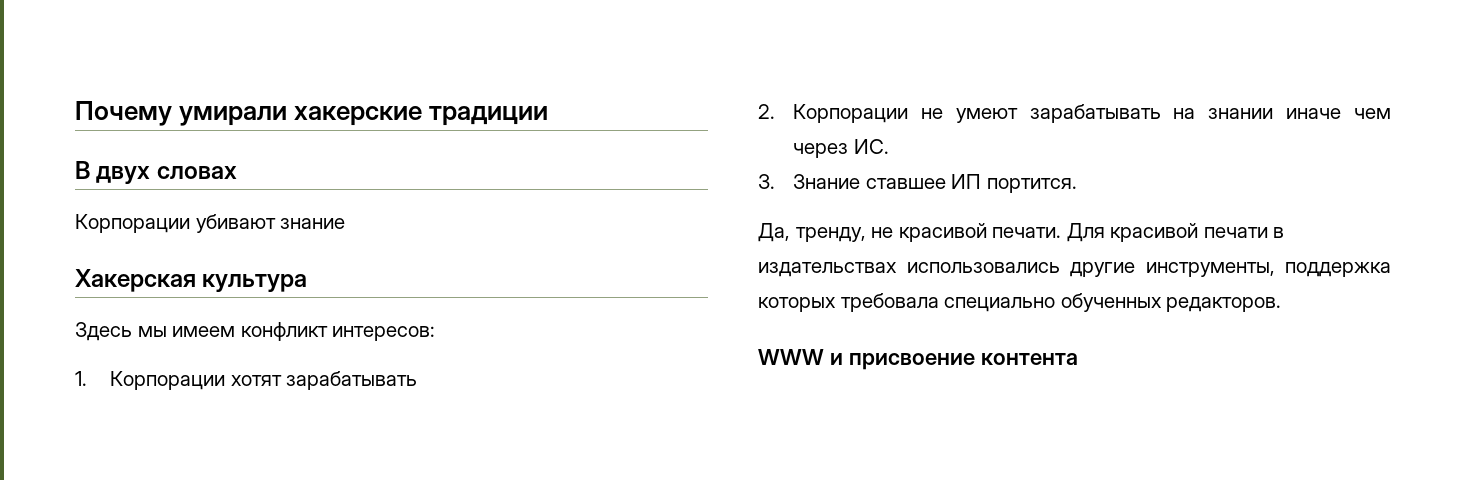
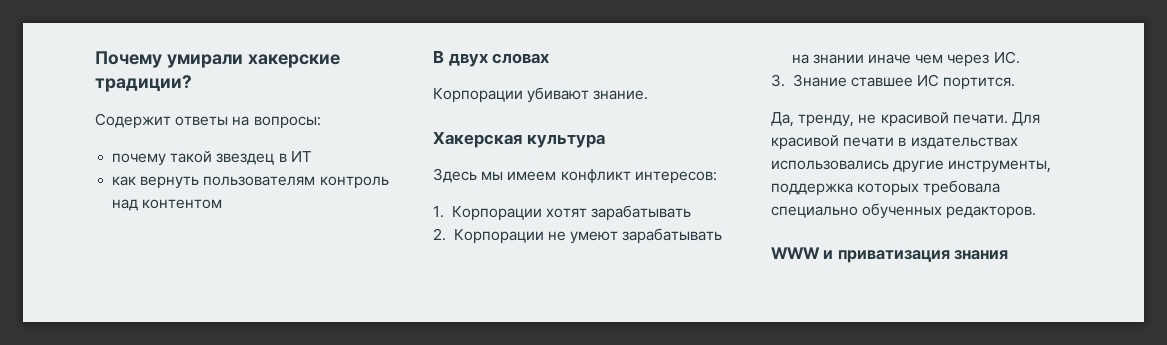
- Почему умирали хакерские традиции
+ Почему умирали хакерские традиции?
+ Содержит ответы на вопросы:
+ почему такой звездец в ИТ
+ как вернуть пользователям контроль над контентом
- Корпорации убивают знание
+ Корпорации убивают знание.
- 3. Знание ставшее ИП портится.
+ 3. Знание ставшее ИС портится.
- WWW и присвоение контента
+ WWW и приватизация знания

